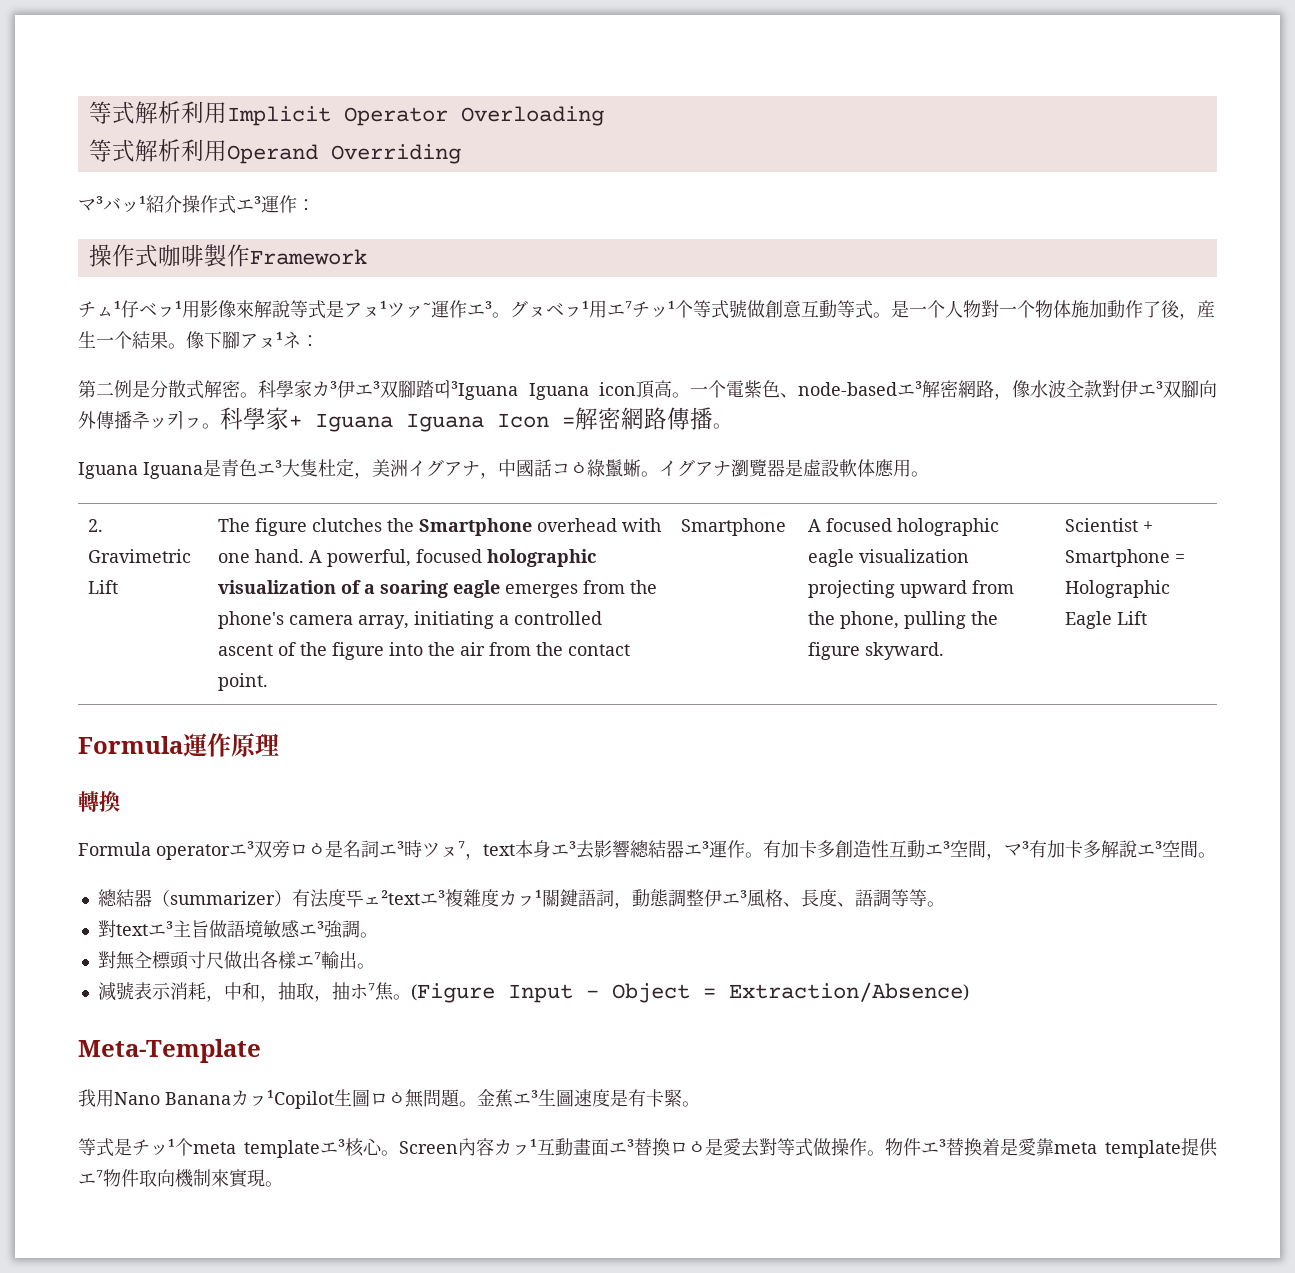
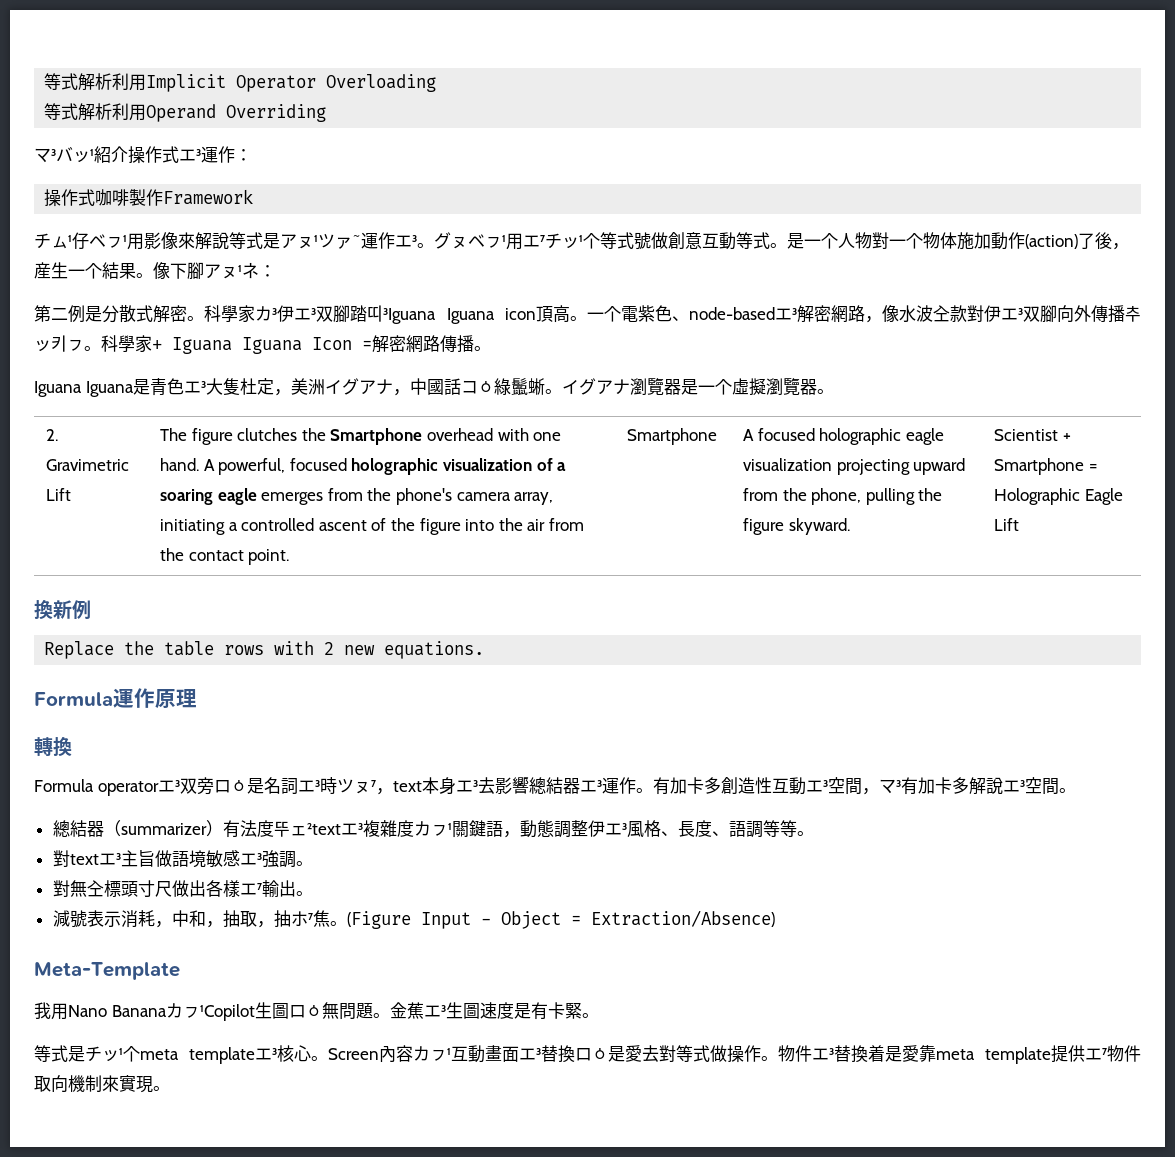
- 是一个人物對一个物体施加動作了後，産生一个結果。
+ 是一个人物對一个物体施加動作(action)了後，産生一个結果。
- イグアナ瀏覽器是虛設軟体應用。
+ イグアナ瀏覽器是一个虛擬瀏覽器。
+ 換新例
+ Replace the table rows with 2 new equations.
- 總結器（summarizer）有法度뚜ェ²textエ³複雜度カㇷ¹關鍵語詞，動態調整伊エ³風格、長度、語調等等。
+ 總結器（summarizer）有法度뚜ェ²textエ³複雜度カㇷ¹關鍵語，動態調整伊エ³風格、長度、語調等等。

